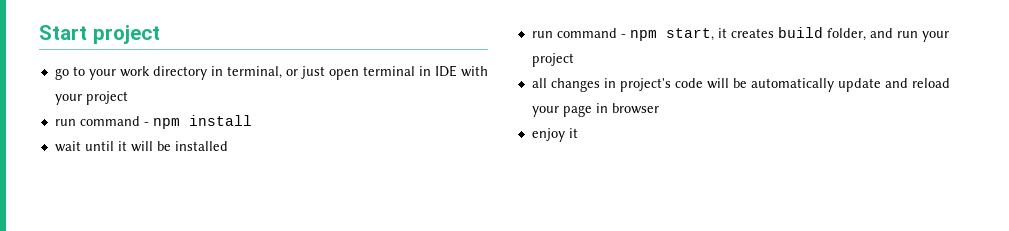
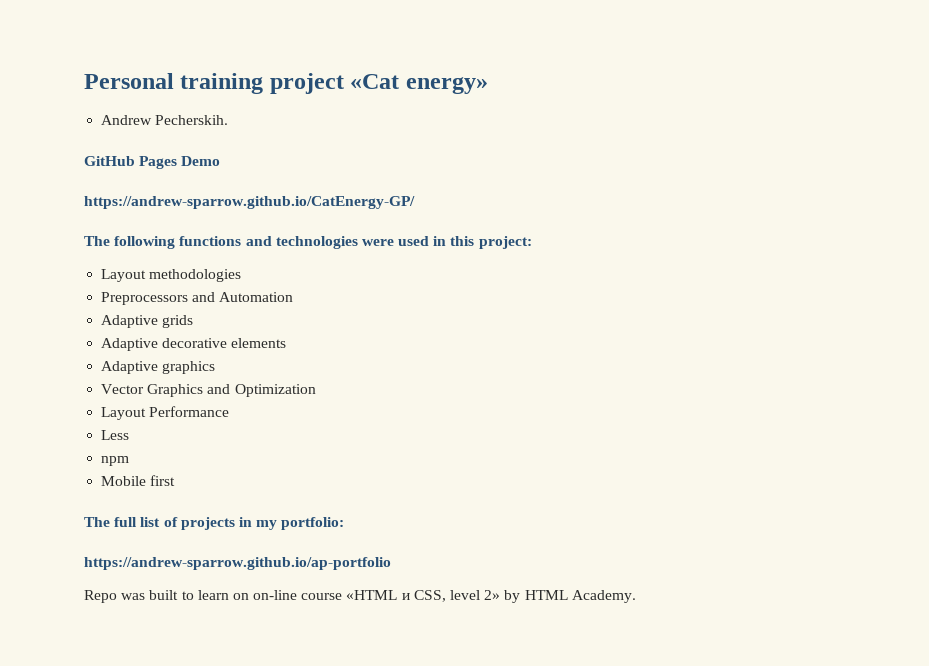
- Start project
- go to your work directory in terminal, or just open terminal in IDE with your project
- run command - npm install
- wait until it will be installed
- run command - npm start, it creates build folder, and run your project
- all changes in project's code will be automatically update and reload your page in browser
- enjoy it
+ Personal training project «Cat energy»
+ Andrew Pecherskih.
+ GitHub Pages Demo
+ https://andrew-sparrow.github.io/CatEnergy-GP/
+ The following functions and technologies were used in this project:
+ Layout methodologies
+ Preprocessors and Automation
+ Adaptive grids
+ Adaptive decorative elements
+ Adaptive graphics
+ Vector Graphics and Optimization
+ Layout Performance
+ Less
+ npm
+ Mobile first
+ The full list of projects in my portfolio:
+ https://andrew-sparrow.github.io/ap-portfolio
+ Repo was built to learn on on-line course «HTML и CSS, level 2» by HTML Academy.

